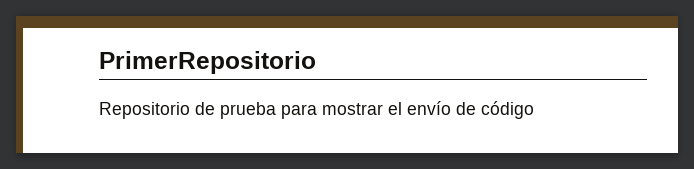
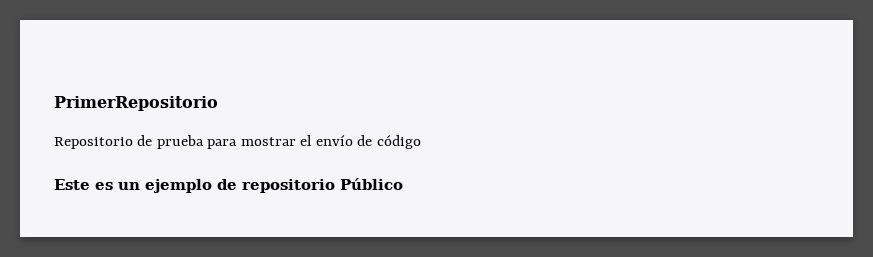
+ Este es un ejemplo de repositorio Público

